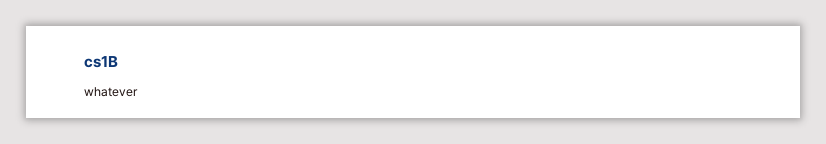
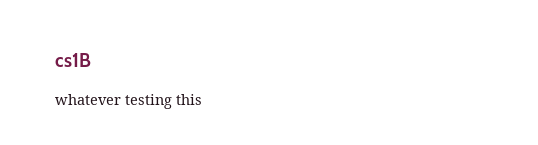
- whatever
+ whatever testing this

